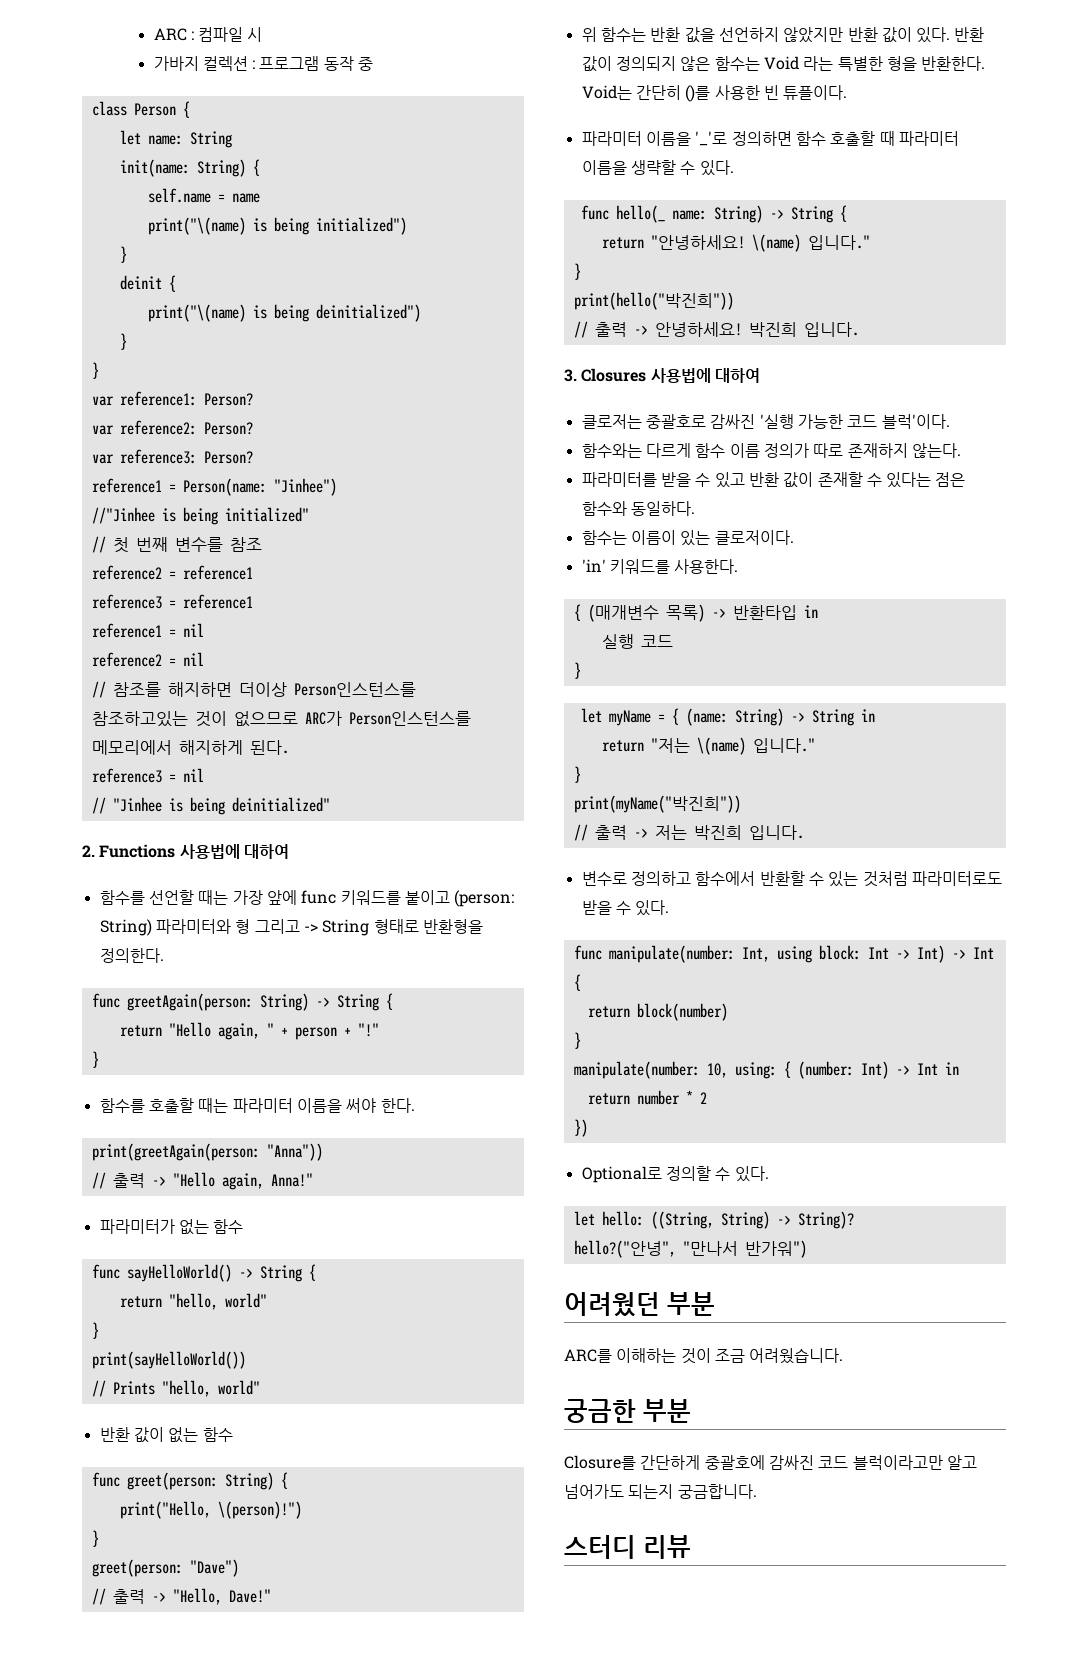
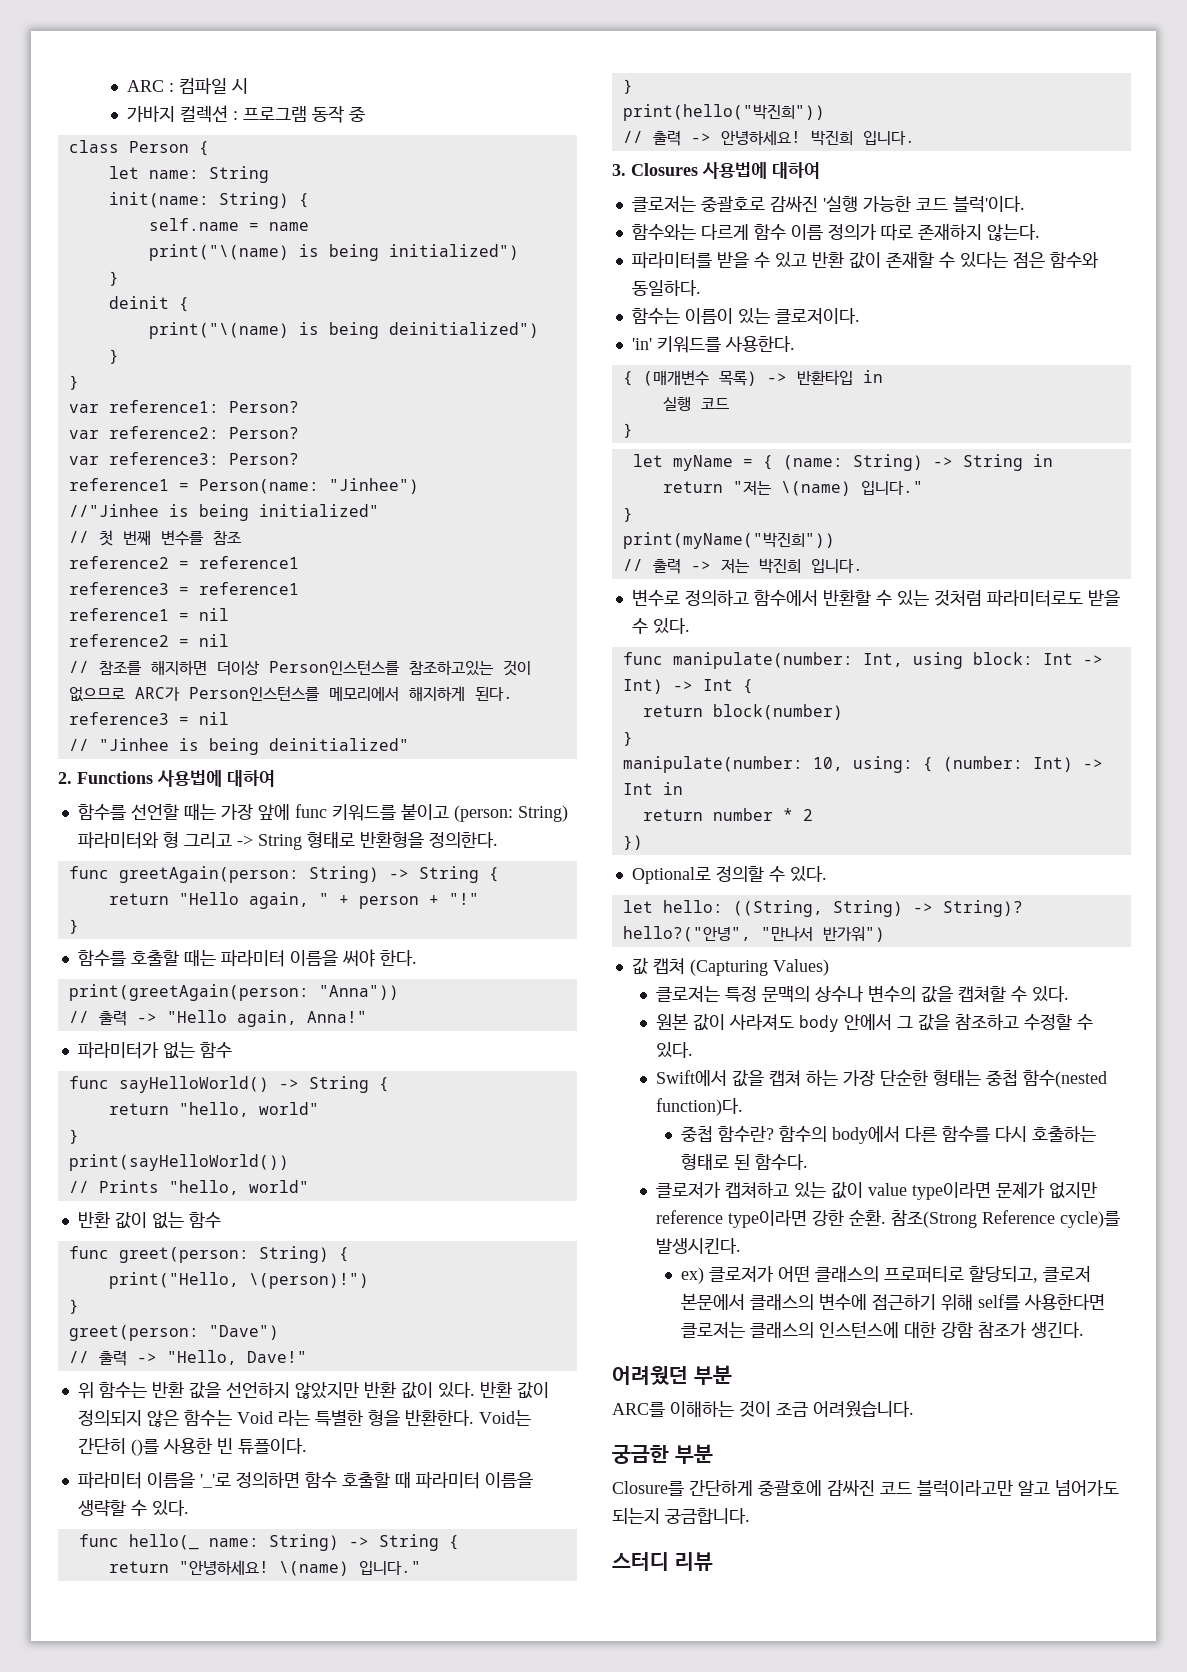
+ 값 캡쳐 (Capturing Values)
+ 클로저는 특정 문맥의 상수나 변수의 값을 캡쳐할 수 있다.
+ 원본 값이 사라져도 body 안에서 그 값을 참조하고 수정할 수 있다.
+ Swift에서 값을 캡쳐 하는 가장 단순한 형태는 중첩 함수(nested function)다.
+ 중첩 함수란? 함수의 body에서 다른 함수를 다시 호출하는 형태로 된 함수다.
+ 클로저가 캡쳐하고 있는 값이 value type이라면 문제가 없지만 reference type이라면 강한 순환. 참조(Strong Reference cycle)를 발생시킨다.
+ ex) 클로저가 어떤 클래스의 프로퍼티로 할당되고, 클로저 본문에서 클래스의 변수에 접근하기 위해 self를 사용한다면 클로저는 클래스의 인스턴스에 대한 강함 참조가 생긴다.

